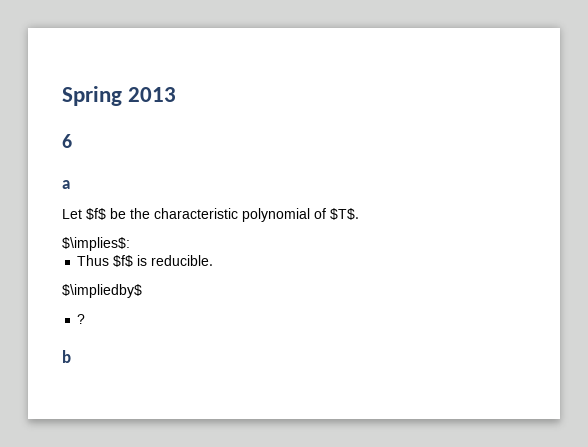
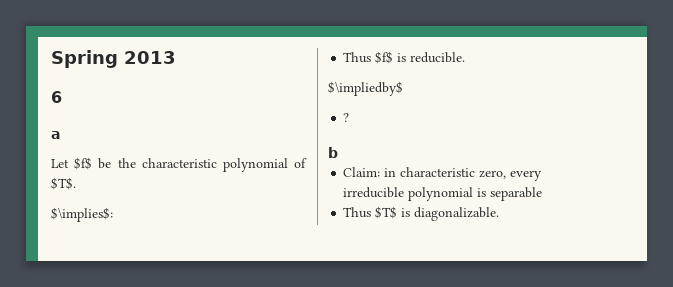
+ Claim: in characteristic zero, every irreducible polynomial is separable
+ Thus $T$ is diagonalizable.

